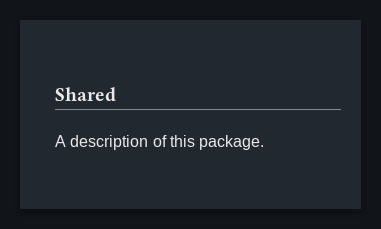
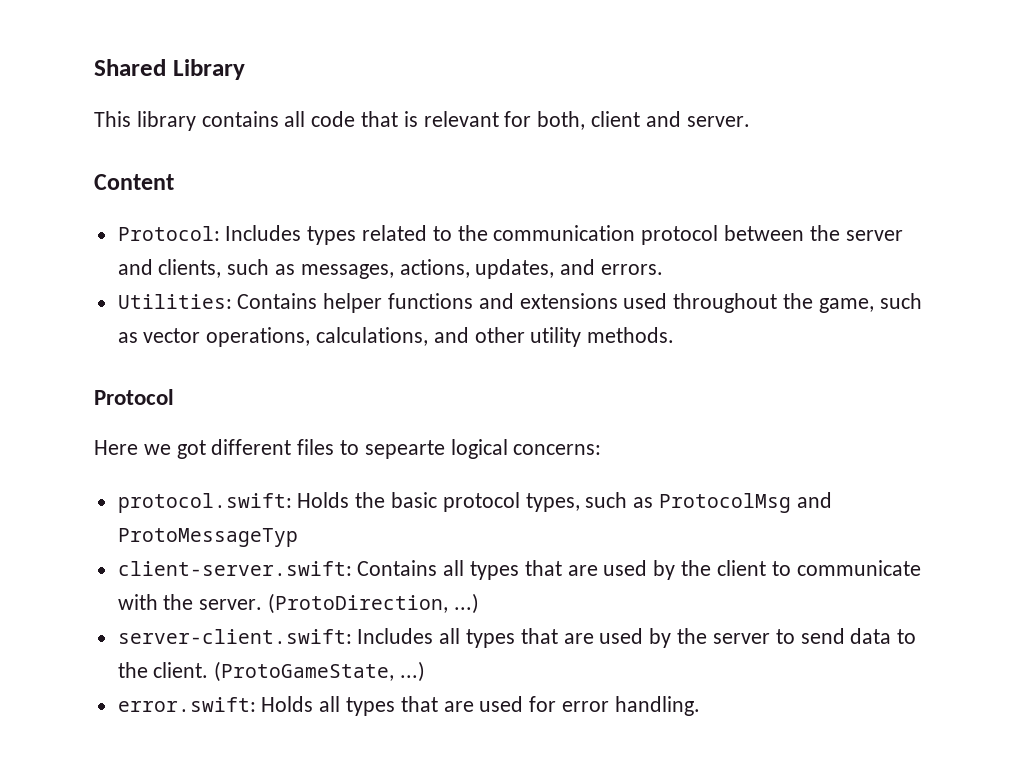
- Shared
- A description of this package.
+ Shared Library
+ This library contains all code that is relevant for both, client and server.
+ Content
+ Protocol: Includes types related to the communication protocol between the server and clients, such as messages, actions, updates, and errors.
+ Utilities: Contains helper functions and extensions used throughout the game, such as vector operations, calculations, and other utility methods.
+ Protocol
+ Here we got different files to sepearte logical concerns:
+ protocol.swift: Holds the basic protocol types, such as ProtocolMsg and ProtoMessageTyp
+ client-server.swift: Contains all types that are used by the client to communicate with the server. (ProtoDirection, ...)
+ server-client.swift: Includes all types that are used by the server to send data to the client. (ProtoGameState, ...)
+ error.swift: Holds all types that are used for error handling.

